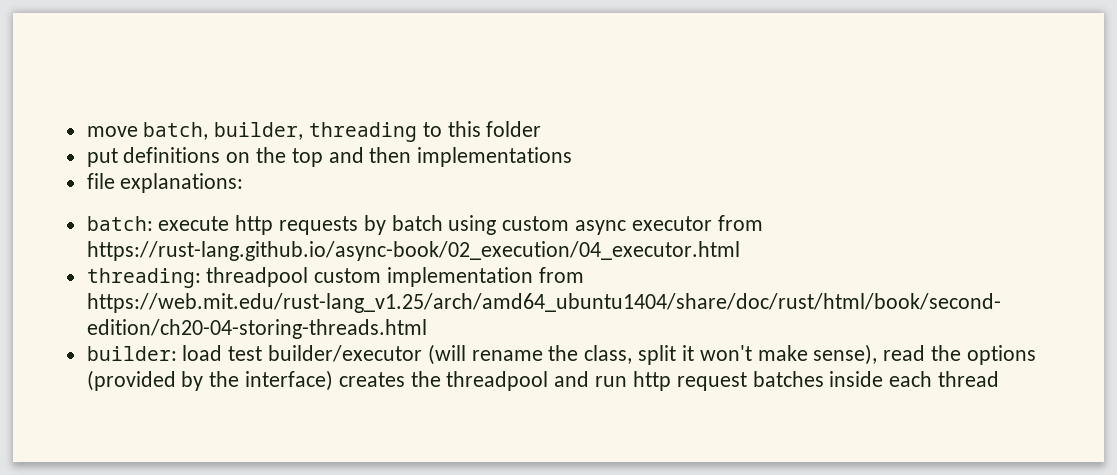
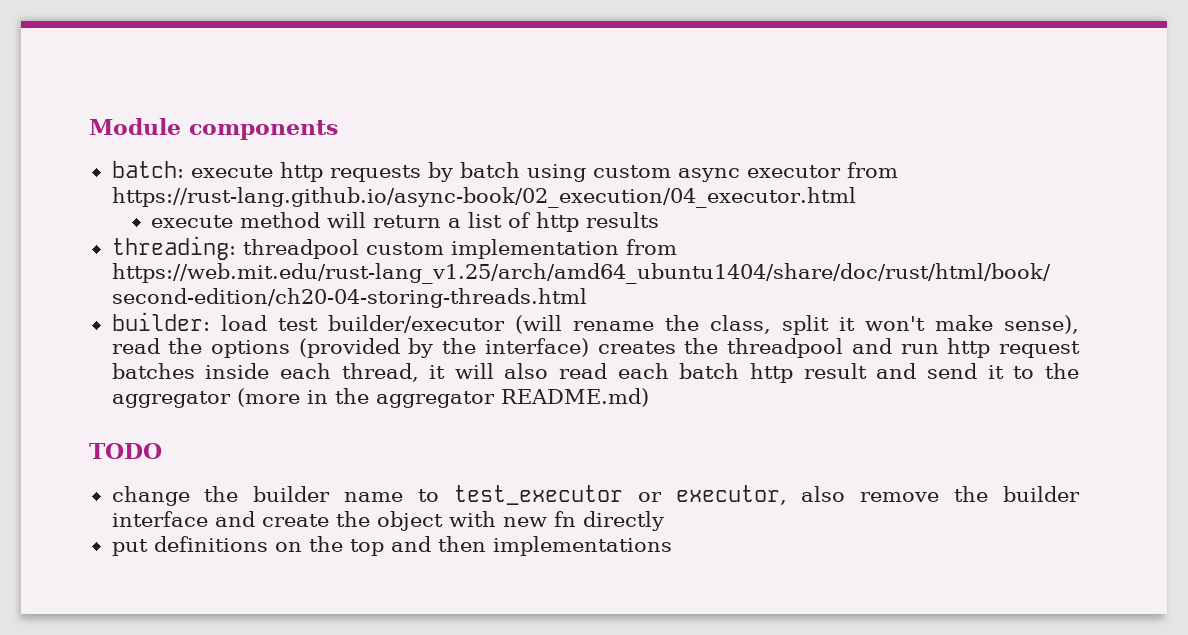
- move batch, builder, threading to this folder
- put definitions on the top and then implementations
- file explanations:
+ Module components
+ execute method will return a list of http results
- builder: load test builder/executor (will rename the class, split it won't make sense), read the options (provided by the interface) creates the threadpool and run http request batches inside each thread
+ builder: load test builder/executor (will rename the class, split it won't make sense), read the options (provided by the interface) creates the threadpool and run http request batches inside each thread, it will also read each batch http result and send it to the aggregator (more in the aggregator README.md)
+ TODO
+ change the builder name to test_executor or executor, also remove the builder interface and create the object with new fn directly
+ put definitions on the top and then implementations

